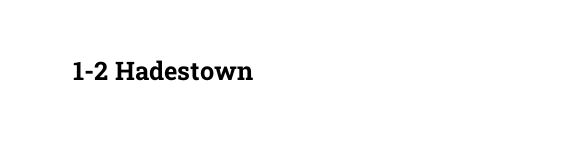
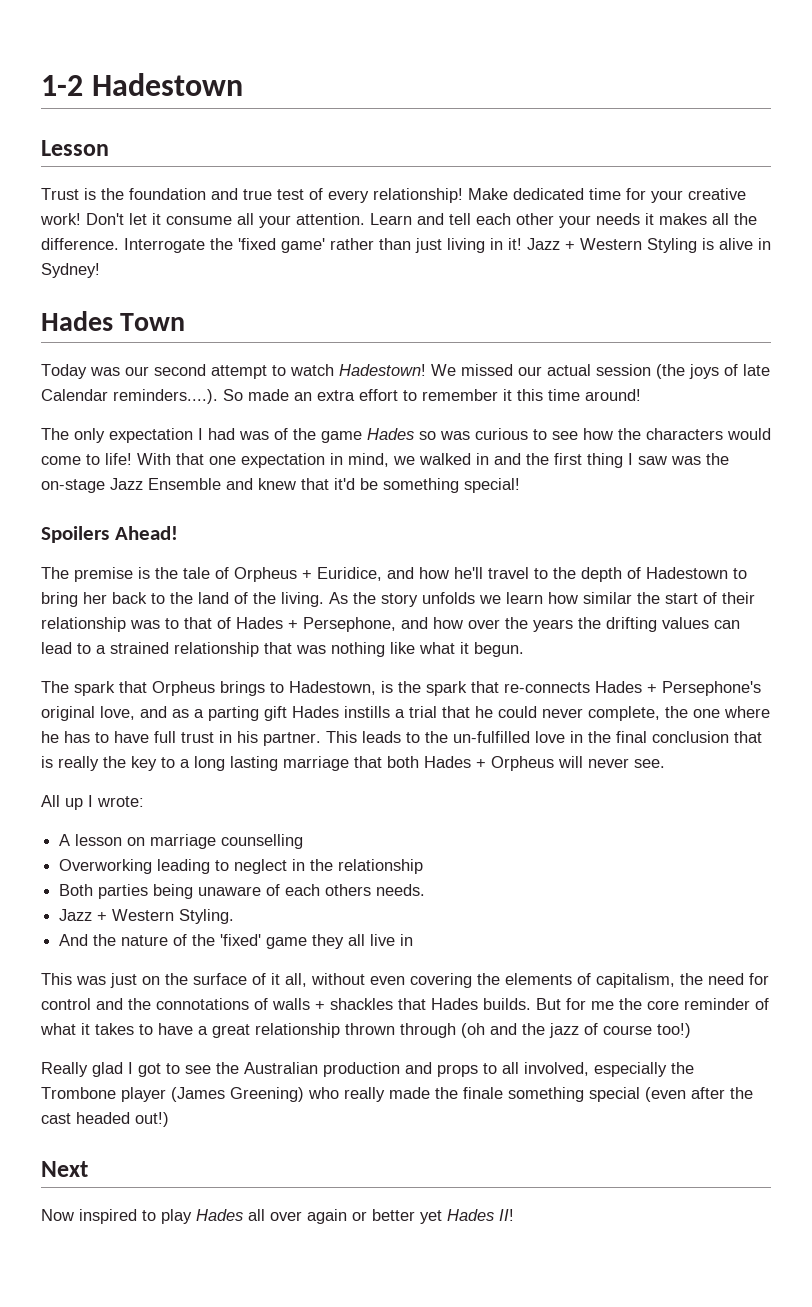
+ Lesson
+ Trust is the foundation and true test of every relationship! Make dedicated time for your creative work! Don't let it consume all your attention. Learn and tell each other your needs it makes all the difference. Interrogate the 'fixed game' rather than just living in it! Jazz + Western Styling is alive in Sydney!
+ Hades Town
+ Today was our second attempt to watch Hadestown! We missed our actual session (the joys of late Calendar reminders....). So made an extra effort to remember it this time around!
+ The only expectation I had was of the game Hades so was curious to see how the characters would come to life! With that one expectation in mind, we walked in and the first thing I saw was the on-stage Jazz Ensemble and knew that it'd be something special!
+ Spoilers Ahead!
+ The premise is the tale of Orpheus + Euridice, and how he'll travel to the depth of Hadestown to bring her back to the land of the living. As the story unfolds we learn how similar the start of their relationship was to that of Hades + Persephone, and how over the years the drifting values can lead to a strained relationship that was nothing like what it begun.
+ The spark that Orpheus brings to Hadestown, is the spark that re-connects Hades + Persephone's original love, and as a parting gift Hades instills a trial that he could never complete, the one where he has to have full trust in his partner. This leads to the un-fulfilled love in the final conclusion that is really the key to a long lasting marriage that both Hades + Orpheus will never see.
+ All up I wrote:
+ A lesson on marriage counselling
+ Overworking leading to neglect in the relationship
+ Both parties being unaware of each others needs.
+ Jazz + Western Styling.
+ And the nature of the 'fixed' game they all live in
+ This was just on the surface of it all, without even covering the elements of capitalism, the need for control and the connotations of walls + shackles that Hades builds. But for me the core reminder of what it takes to have a great relationship thrown through (oh and the jazz of course too!)
+ Really glad I got to see the Australian production and props to all involved, especially the Trombone player (James Greening) who really made the finale something special (even after the cast headed out!)
+ Next
+ Now inspired to play Hades all over again or better yet Hades II!

